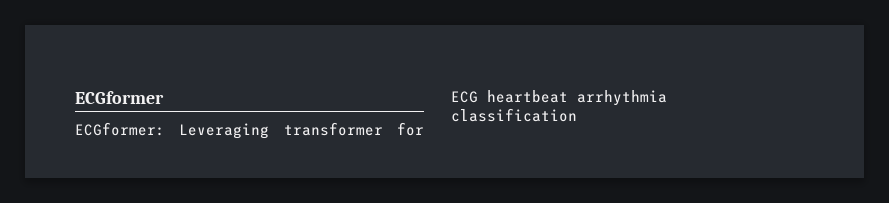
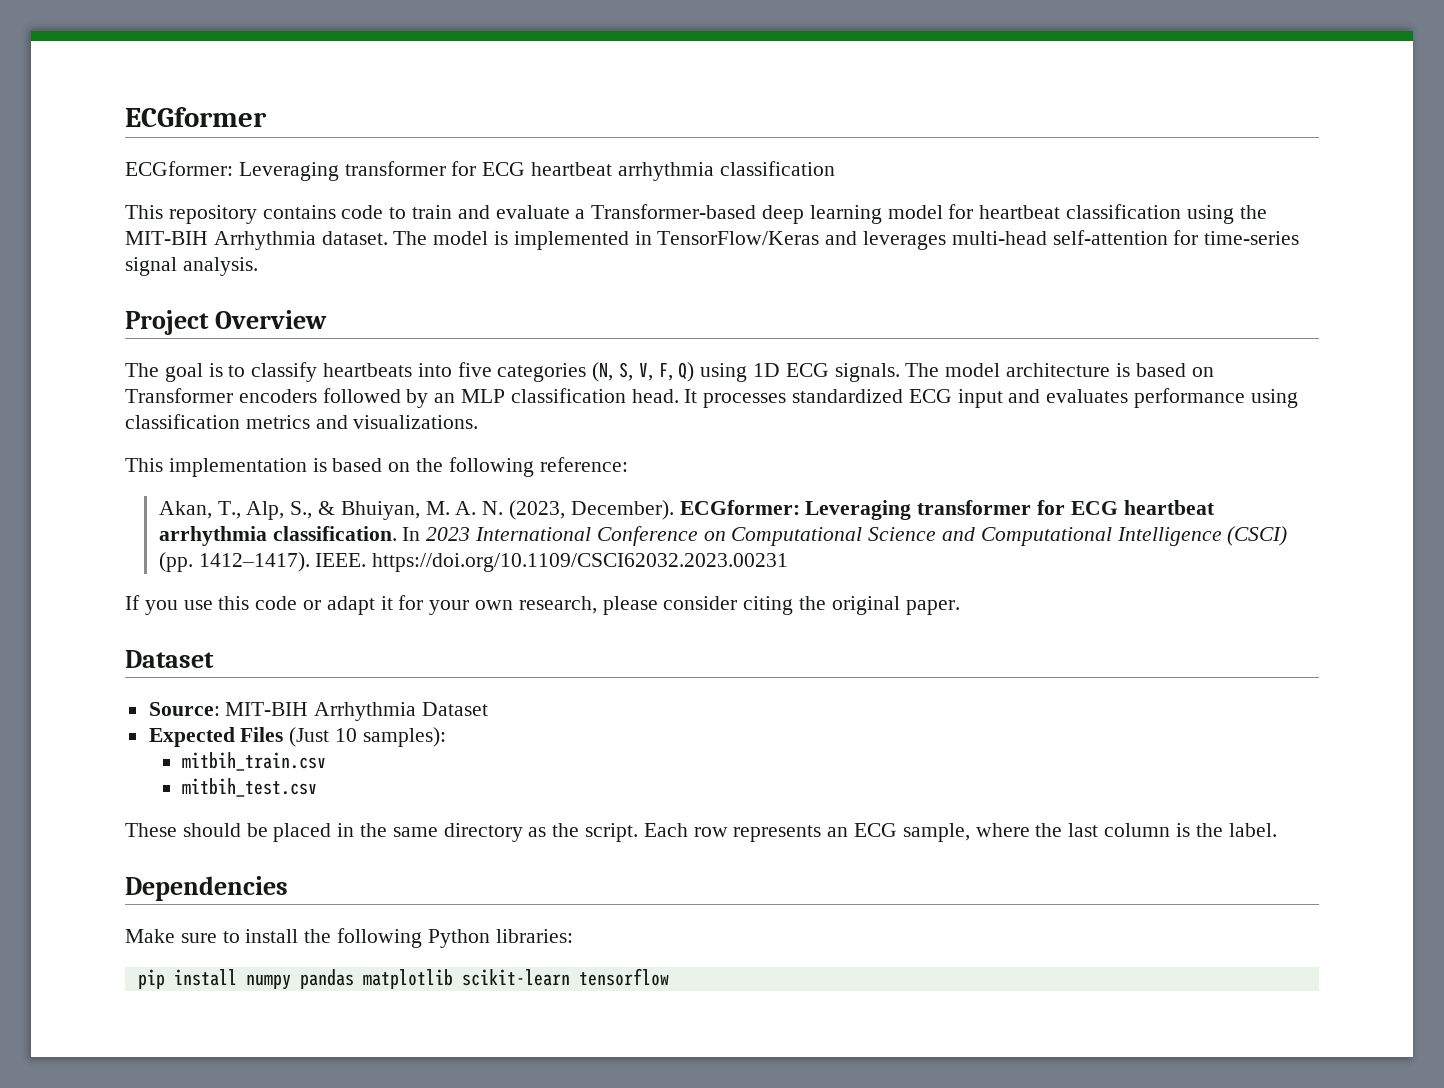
+ This repository contains code to train and evaluate a Transformer-based deep learning model for heartbeat classification using the MIT-BIH Arrhythmia dataset. The model is implemented in TensorFlow/Keras and leverages multi-head self-attention for time-series signal analysis.
+ Project Overview
+ The goal is to classify heartbeats into five categories (N, S, V, F, Q) using 1D ECG signals. The model architecture is based on Transformer encoders followed by an MLP classification head. It processes standardized ECG input and evaluates performance using classification metrics and visualizations.
+ This implementation is based on the following reference:
+ Akan, T., Alp, S., & Bhuiyan, M. A. N. (2023, December). ECGformer: Leveraging transformer for ECG heartbeat arrhythmia classification. In 2023 International Conference on Computational Science and Computational Intelligence (CSCI) (pp. 1412–1417). IEEE. https://doi.org/10.1109/CSCI62032.2023.00231
+ If you use this code or adapt it for your own research, please consider citing the original paper.
+ Dataset
+ Source: MIT-BIH Arrhythmia Dataset
+ Expected Files (Just 10 samples):
+ mitbih_train.csv
+ mitbih_test.csv
+ These should be placed in the same directory as the script. Each row represents an ECG sample, where the last column is the label.
+ Dependencies
+ Make sure to install the following Python libraries:
+ pip install numpy pandas matplotlib scikit-learn tensorflow

